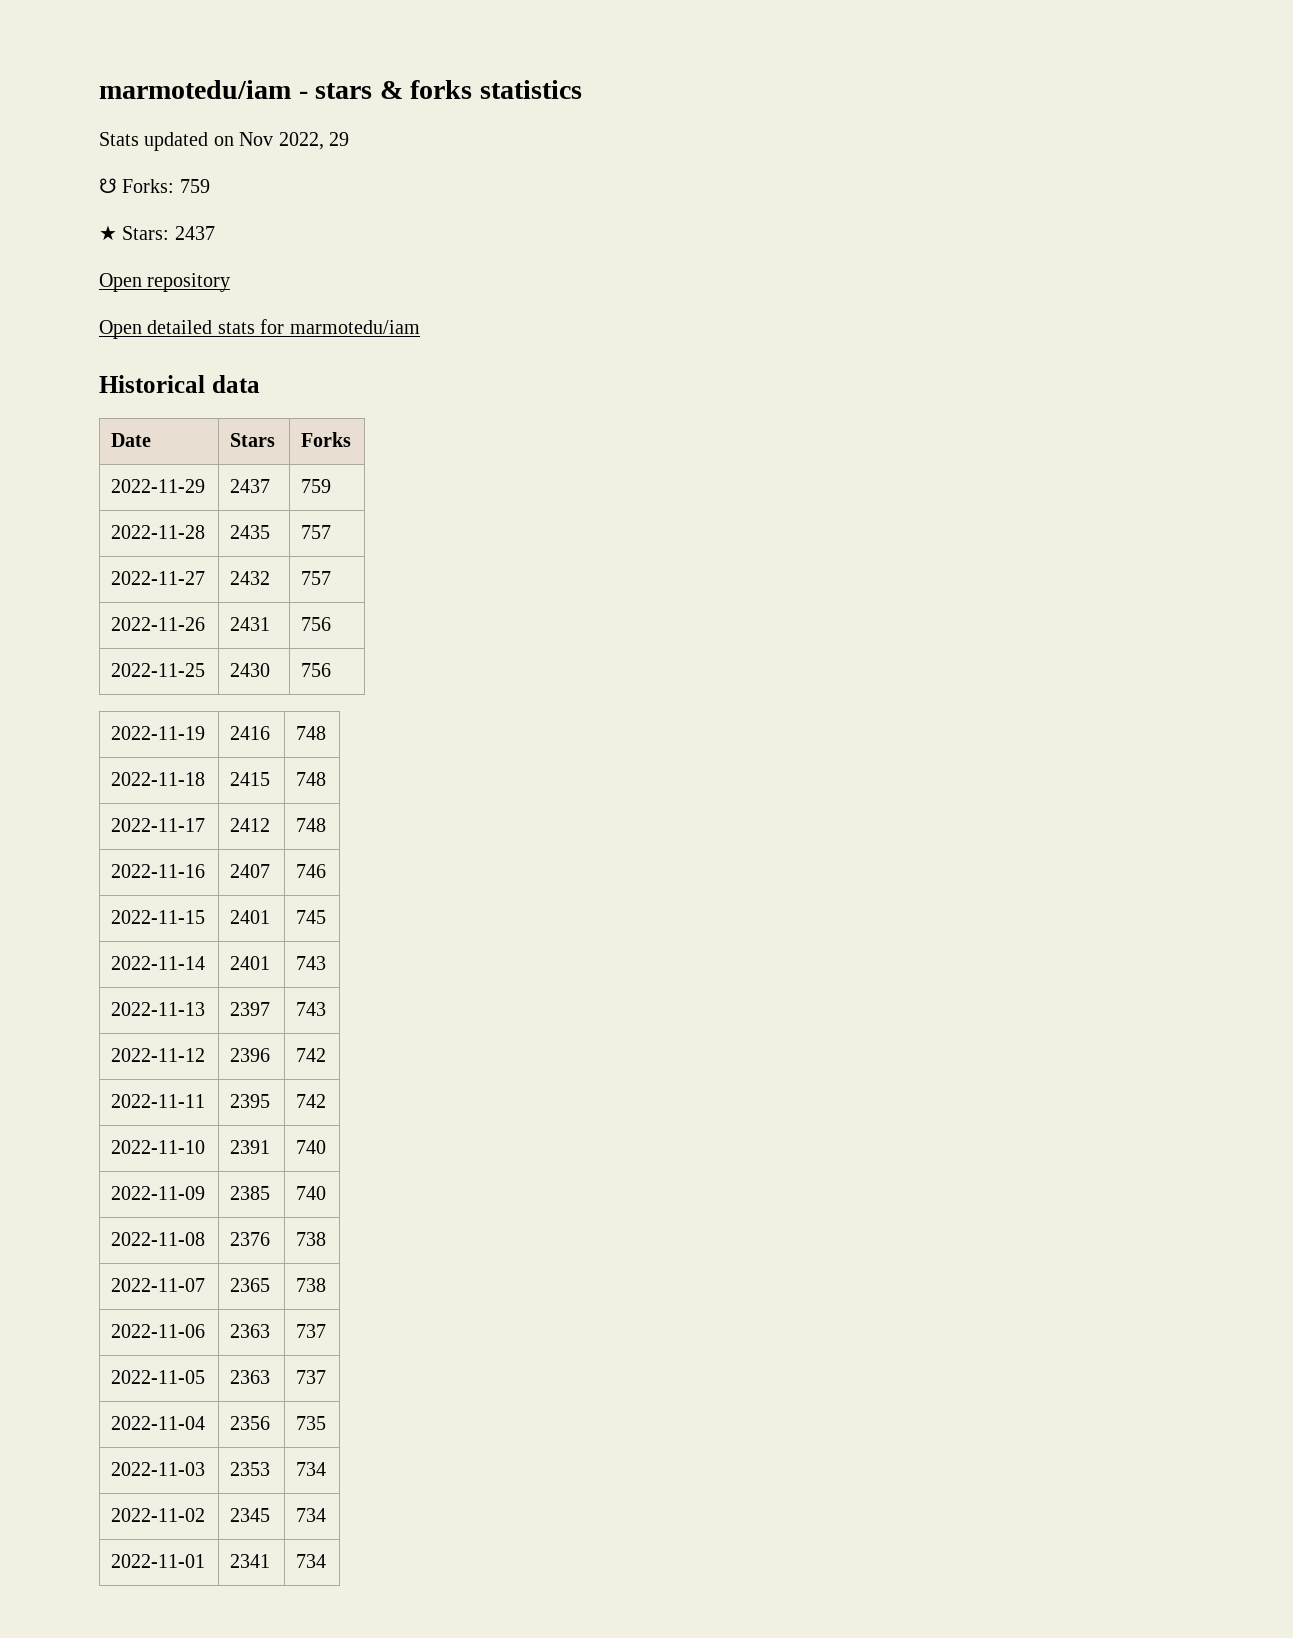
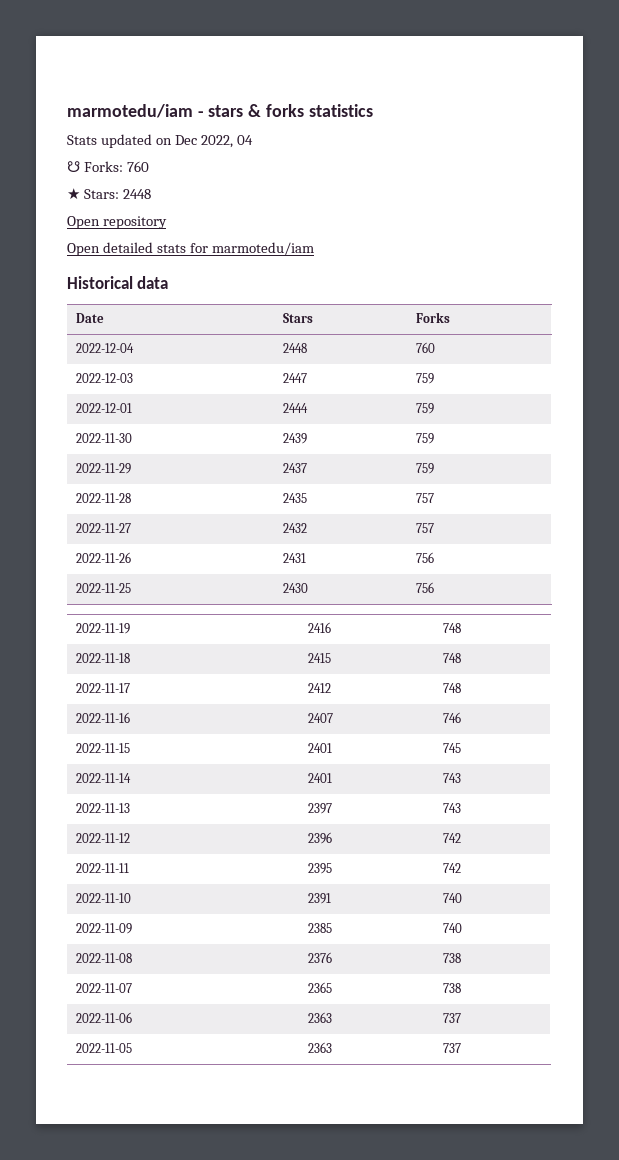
- Stats updated on Nov 2022, 29
+ Stats updated on Dec 2022, 04
- ☋ Forks: 759
+ ☋ Forks: 760
- ★ Stars: 2437
+ ★ Stars: 2448
+ 2022-12-04 | 2448 | 760
+ 2022-12-03 | 2447 | 759
+ 2022-12-01 | 2444 | 759
+ 2022-11-30 | 2439 | 759
- 2022-11-04 | 2356 | 735
- 2022-11-03 | 2353 | 734
- 2022-11-02 | 2345 | 734
- 2022-11-01 | 2341 | 734

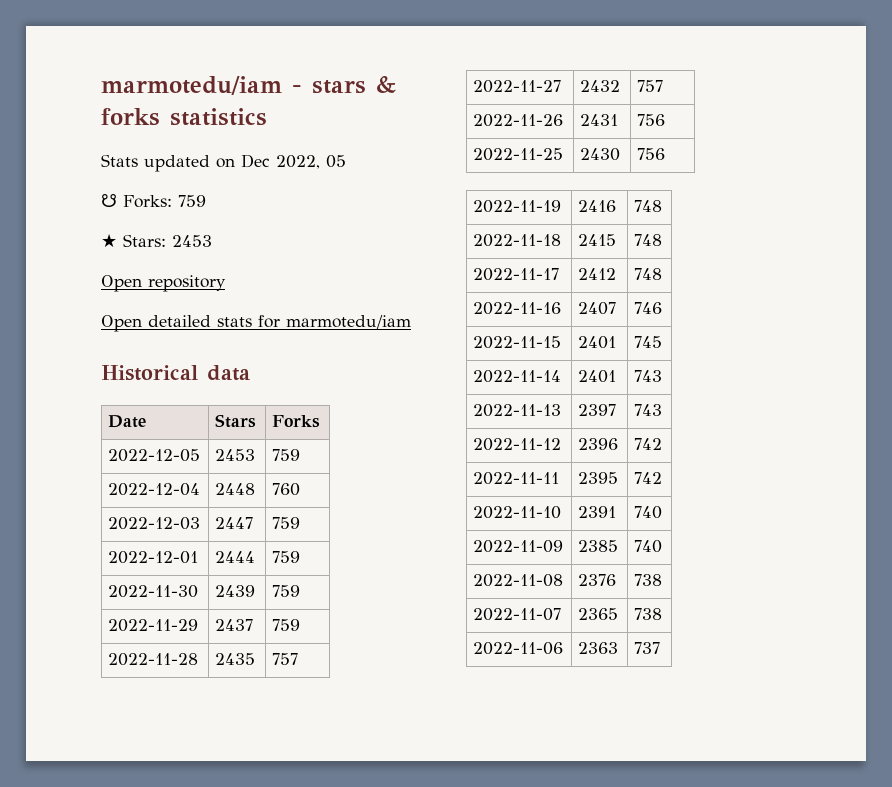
- Stats updated on Dec 2022, 04
+ Stats updated on Dec 2022, 05
- ☋ Forks: 760
+ ☋ Forks: 759
- ★ Stars: 2448
+ ★ Stars: 2453
+ 2022-12-05 | 2453 | 759
- 2022-11-05 | 2363 | 737

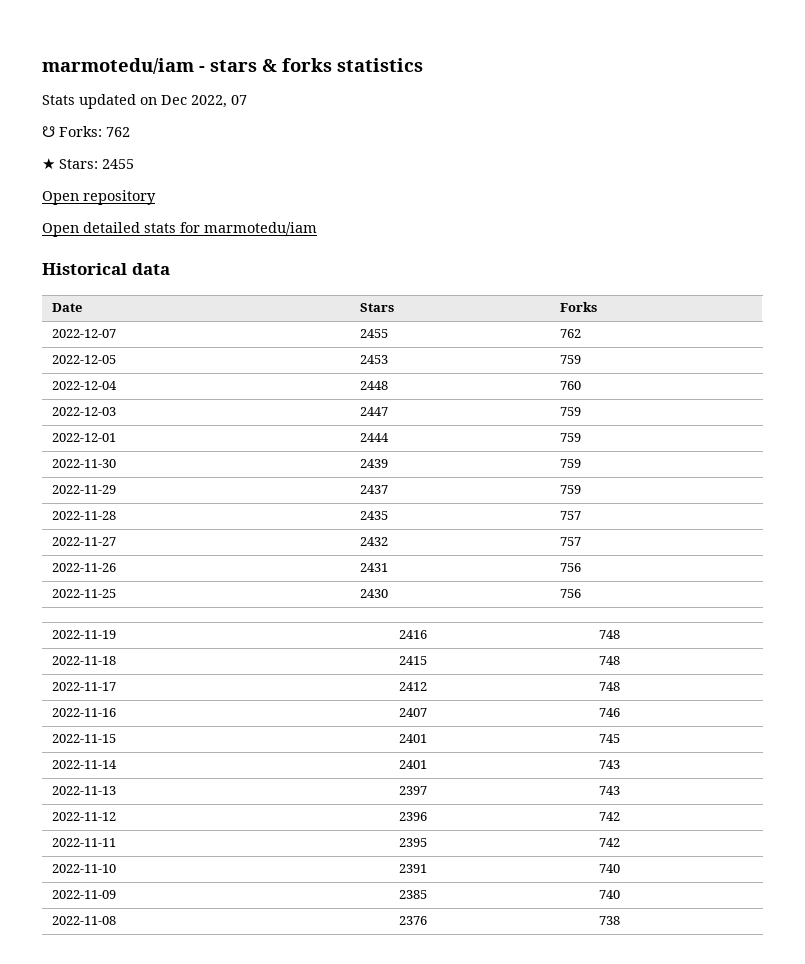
- Stats updated on Dec 2022, 05
+ Stats updated on Dec 2022, 07
- ☋ Forks: 759
+ ☋ Forks: 762
- ★ Stars: 2453
+ ★ Stars: 2455
+ 2022-12-07 | 2455 | 762
- 2022-11-07 | 2365 | 738
- 2022-11-06 | 2363 | 737

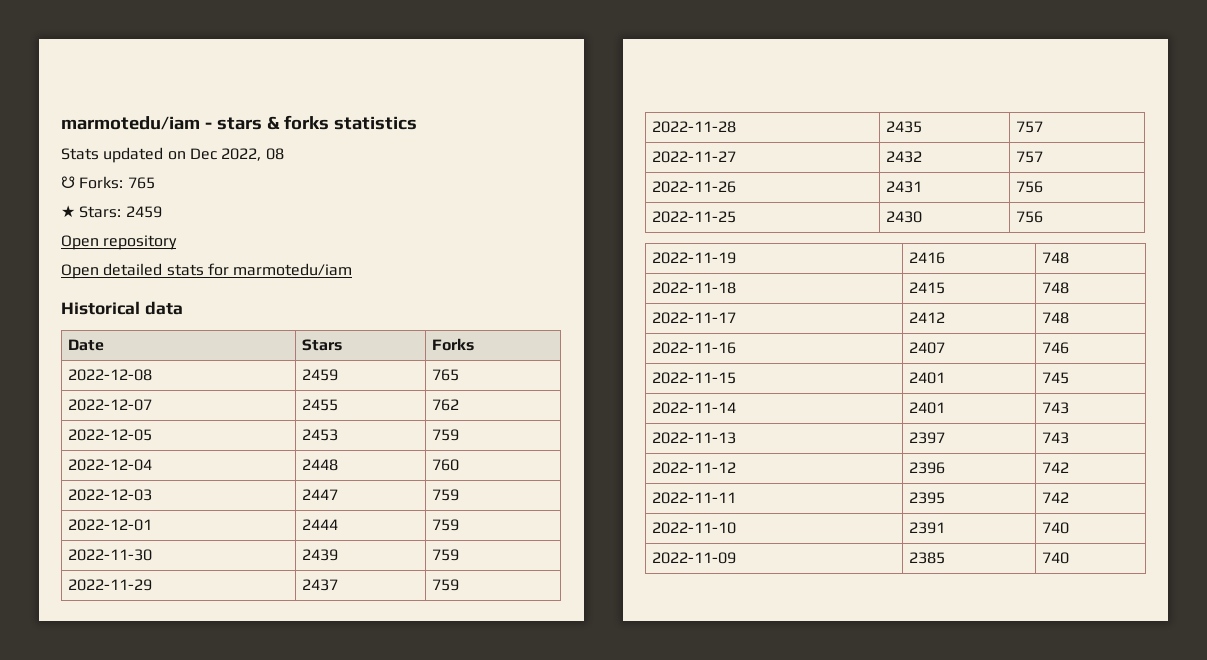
- Stats updated on Dec 2022, 07
+ Stats updated on Dec 2022, 08
- ☋ Forks: 762
+ ☋ Forks: 765
- ★ Stars: 2455
+ ★ Stars: 2459
+ 2022-12-08 | 2459 | 765
- 2022-11-08 | 2376 | 738

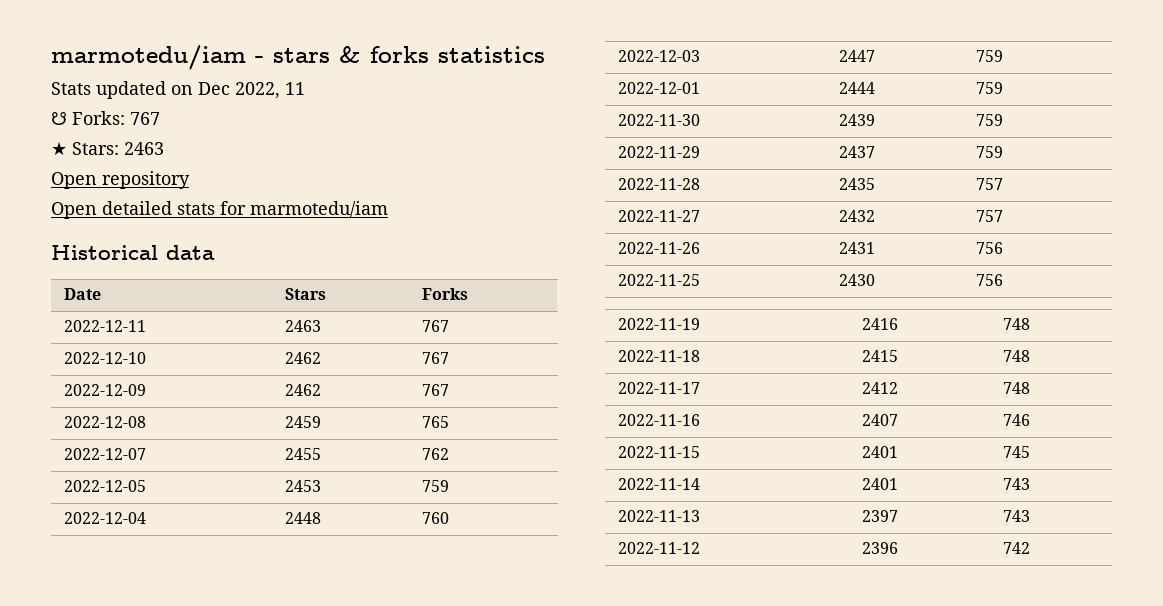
- Stats updated on Dec 2022, 08
+ Stats updated on Dec 2022, 11
- ☋ Forks: 765
+ ☋ Forks: 767
- ★ Stars: 2459
+ ★ Stars: 2463
+ 2022-12-11 | 2463 | 767
+ 2022-12-10 | 2462 | 767
+ 2022-12-09 | 2462 | 767
- 2022-11-11 | 2395 | 742
- 2022-11-10 | 2391 | 740
- 2022-11-09 | 2385 | 740

